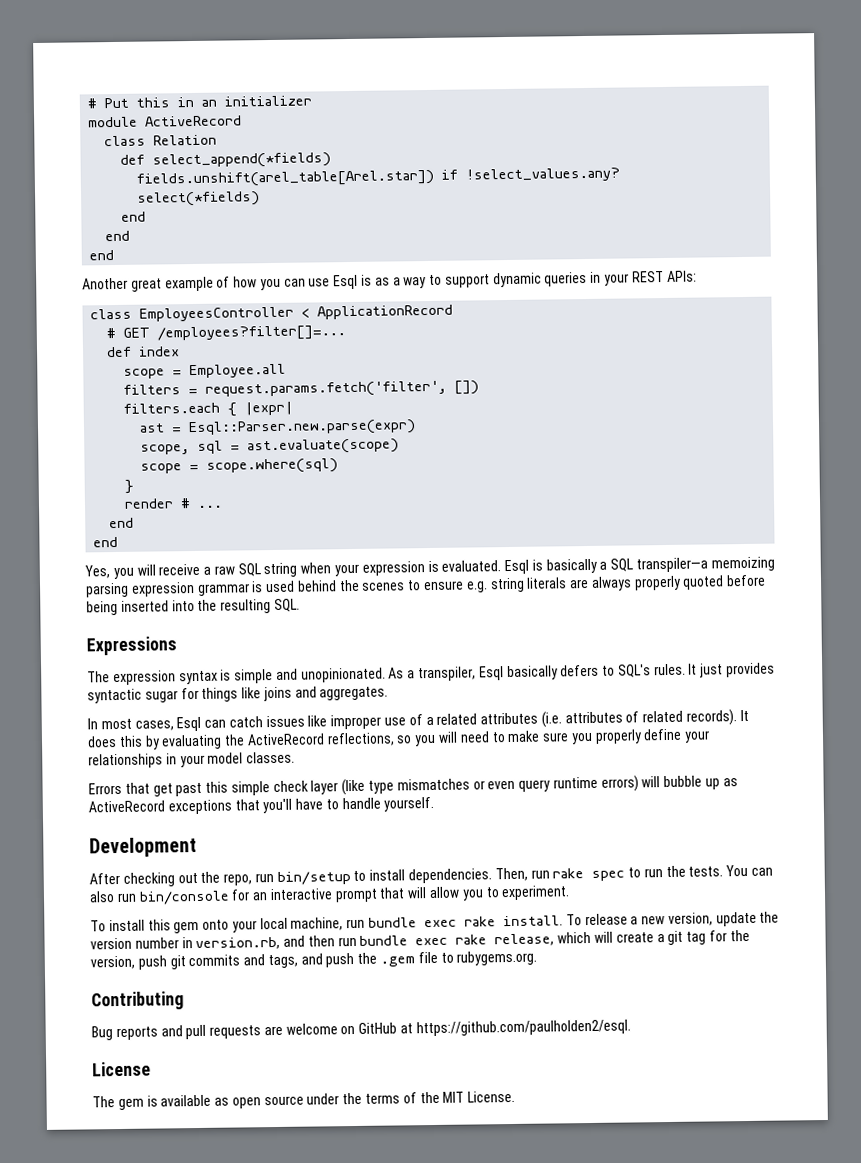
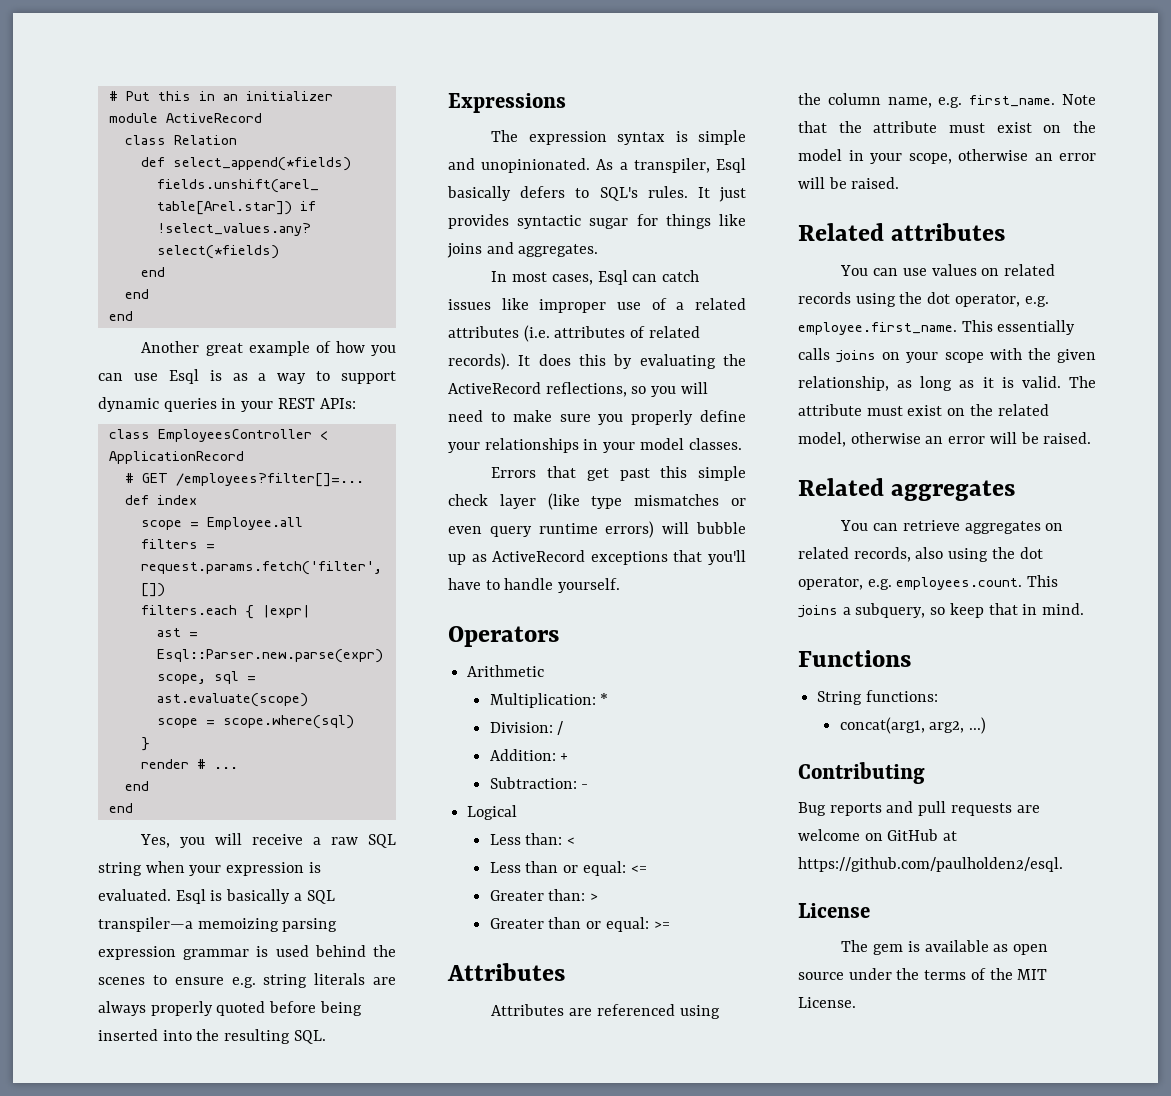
- Development
- After checking out the repo, run bin/setup to install dependencies. Then, run rake spec to run the tests. You can also run bin/console for an interactive prompt that will allow you to experiment.
- To install this gem onto your local machine, run bundle exec rake install. To release a new version, update the version number in version.rb, and then run bundle exec rake release, which will create a git tag for the version, push git commits and tags, and push the .gem file to rubygems.org.
+ Operators
+ Arithmetic
+ Multiplication: *
+ Division: /
+ Addition: +
+ Subtraction: -
+ Logical
+ Less than: <
+ Less than or equal: <=
+ Greater than: >
+ Greater than or equal: >=
+ Attributes
+ Attributes are referenced using the column name, e.g. first_name. Note that the attribute must exist on the model in your scope, otherwise an error will be raised.
+ Related attributes
+ You can use values on related records using the dot operator, e.g. employee.first_name. This essentially calls joins on your scope with the given relationship, as long as it is valid. The attribute must exist on the related model, otherwise an error will be raised.
+ Related aggregates
+ You can retrieve aggregates on related records, also using the dot operator, e.g. employees.count. This joins a subquery, so keep that in mind.
+ Functions
+ String functions:
+ concat(arg1, arg2, ...)

